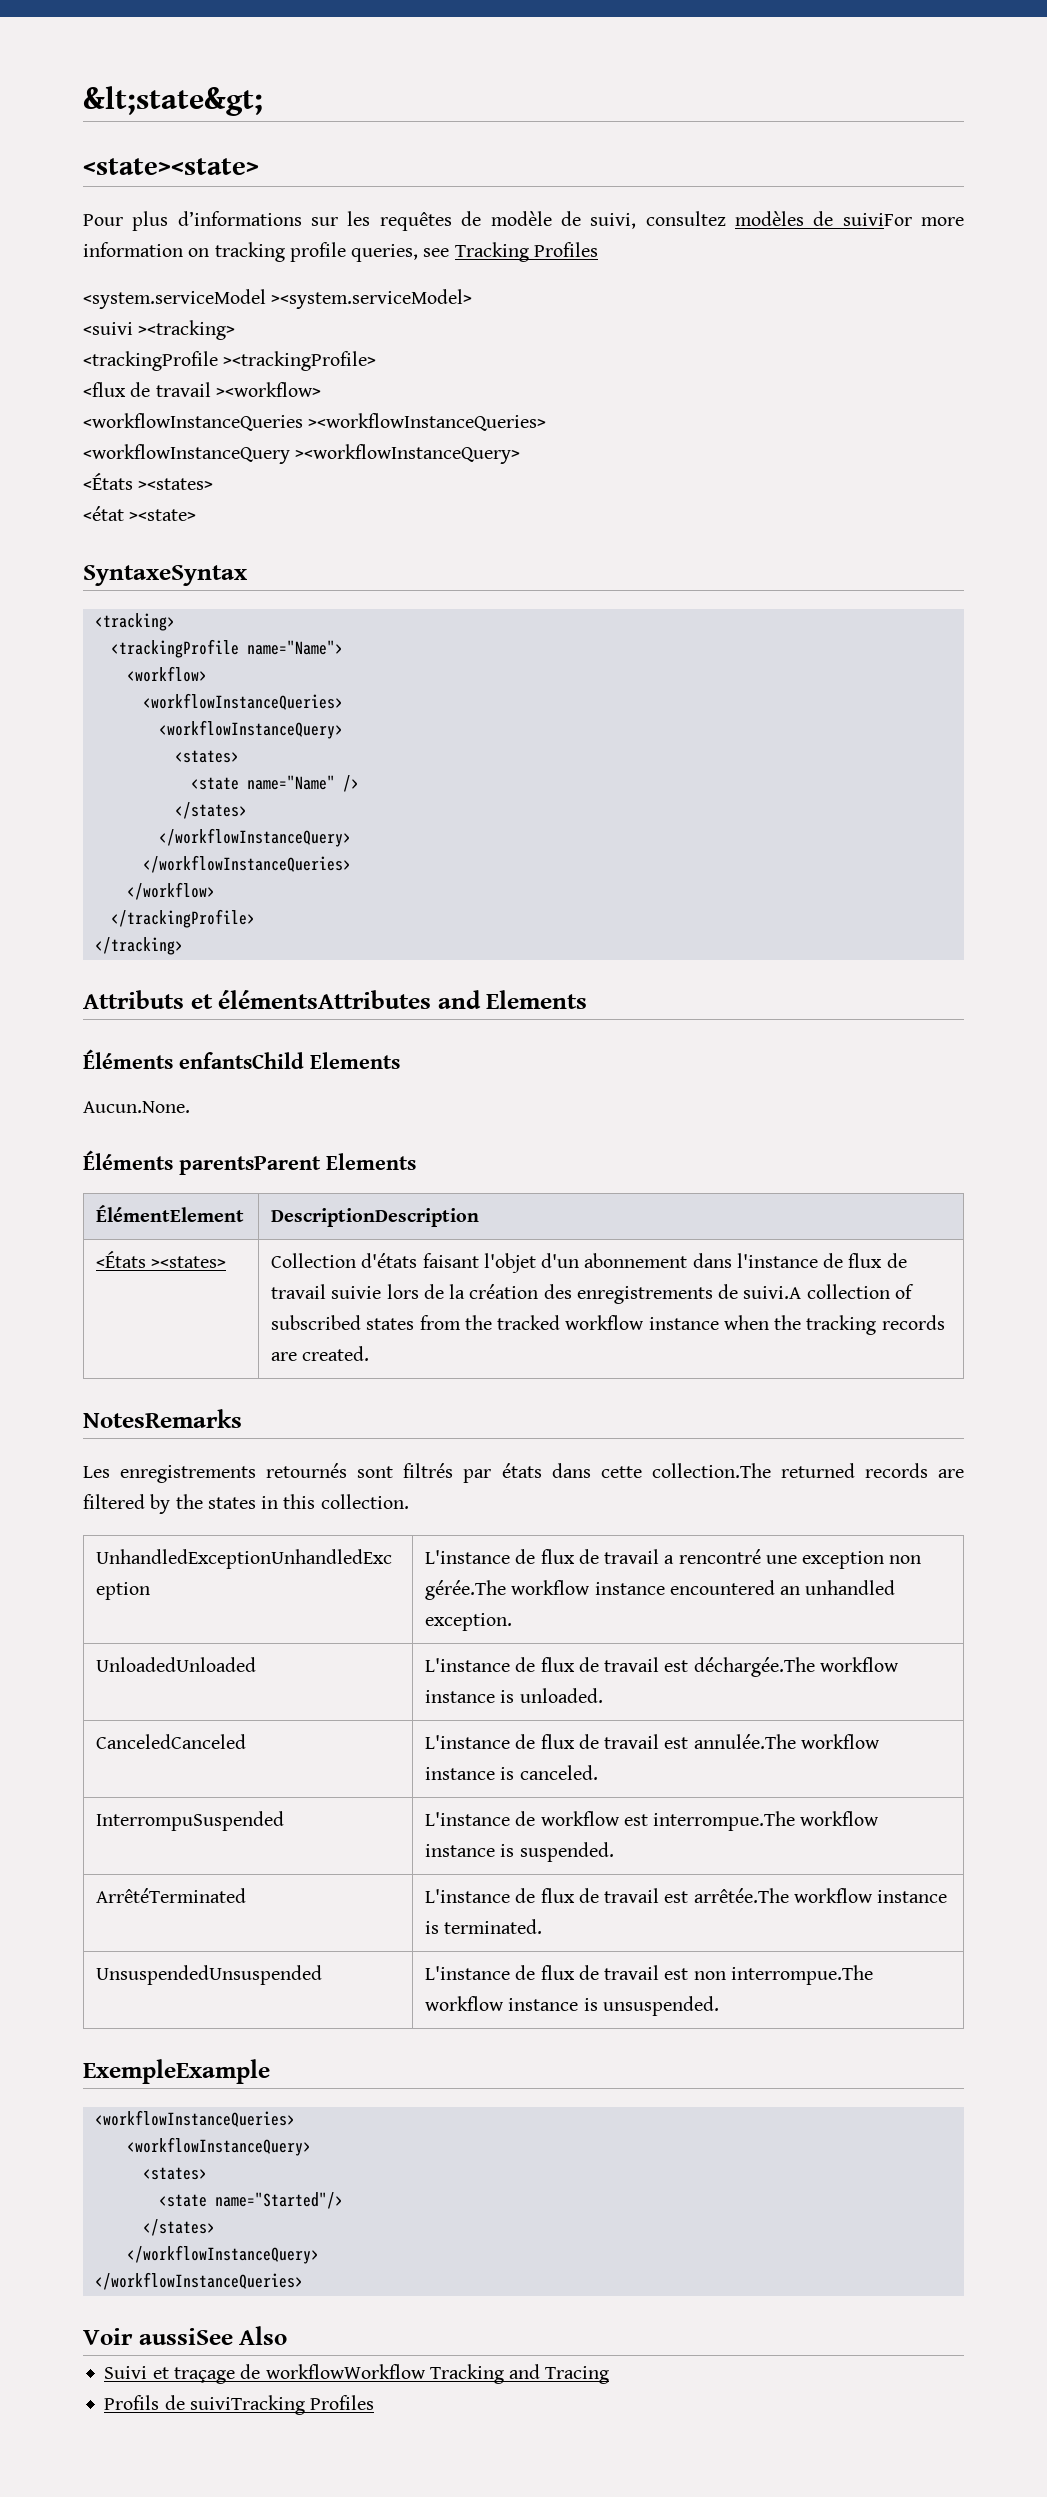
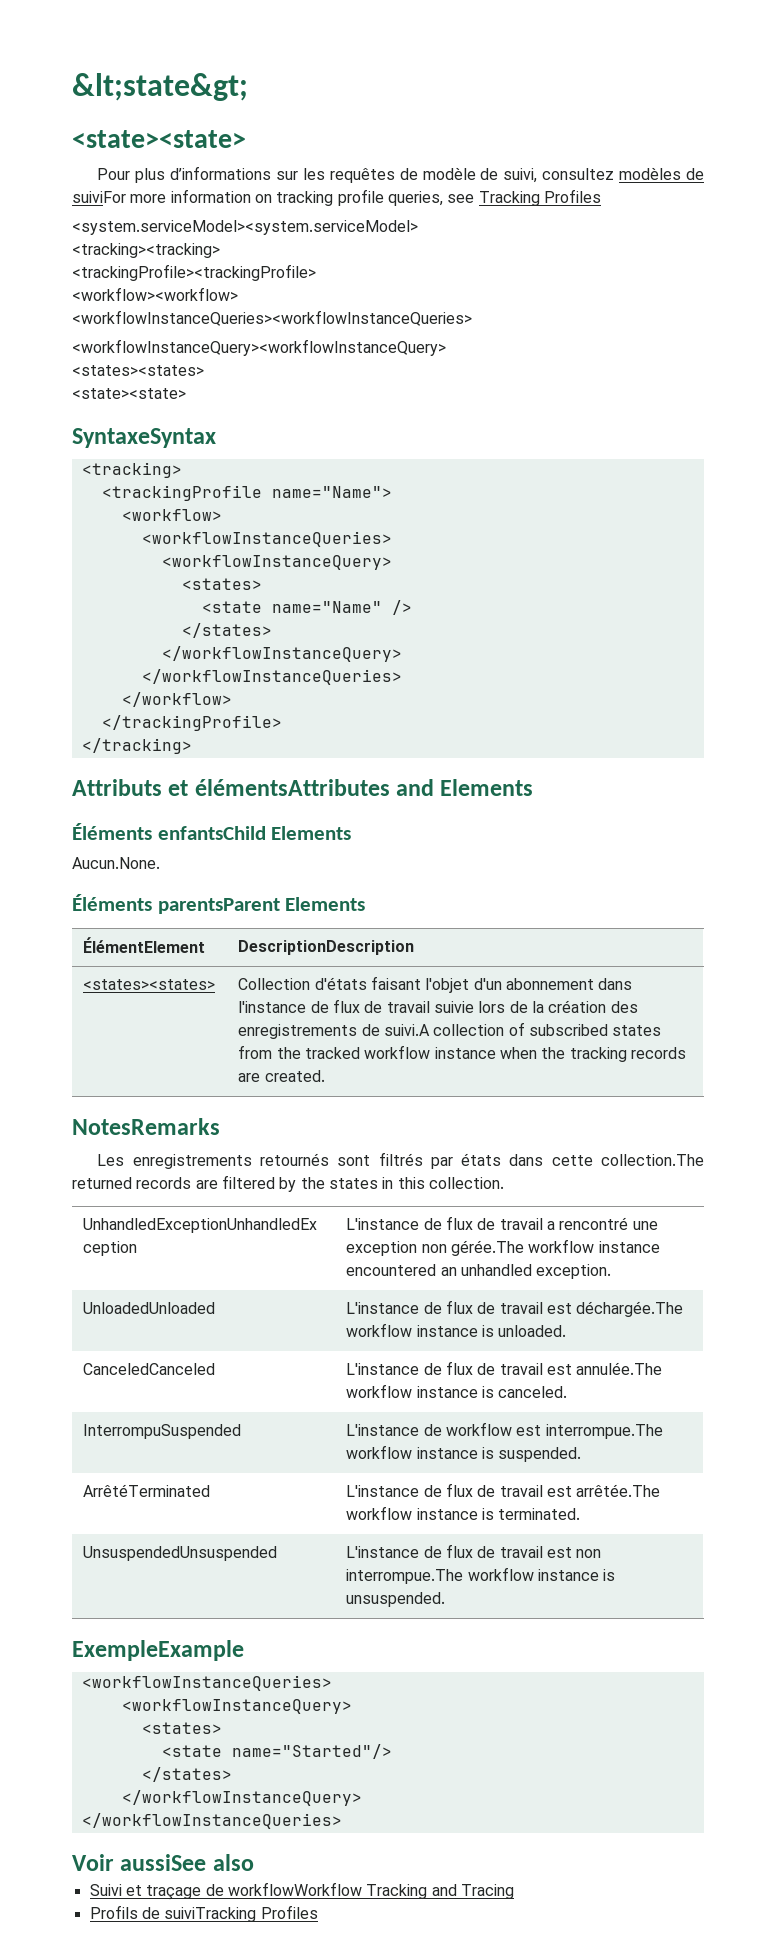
- <system.serviceModel ><system.serviceModel>
- <suivi ><tracking>
- <trackingProfile ><trackingProfile>
- <flux de travail ><workflow>
- <workflowInstanceQueries ><workflowInstanceQueries>
- <workflowInstanceQuery ><workflowInstanceQuery>
- <États ><states>
- <état ><state>
+ <system.serviceModel><system.serviceModel>
+ <tracking><tracking>
+ <trackingProfile><trackingProfile>
+ <workflow><workflow>
+ <workflowInstanceQueries><workflowInstanceQueries>
+ <workflowInstanceQuery><workflowInstanceQuery>
+ <states><states>
+ <state><state>
- <États ><states> | Collection d'états faisant l'objet d'un abonnement dans l'instance de flux de travail suivie lors de la création des enregistrements de suivi.A collection of subscribed states from the tracked workflow instance when the tracking records are created.
+ <states><states> | Collection d'états faisant l'objet d'un abonnement dans l'instance de flux de travail suivie lors de la création des enregistrements de suivi.A collection of subscribed states from the tracked workflow instance when the tracking records are created.
- Voir aussiSee Also
+ Voir aussiSee also

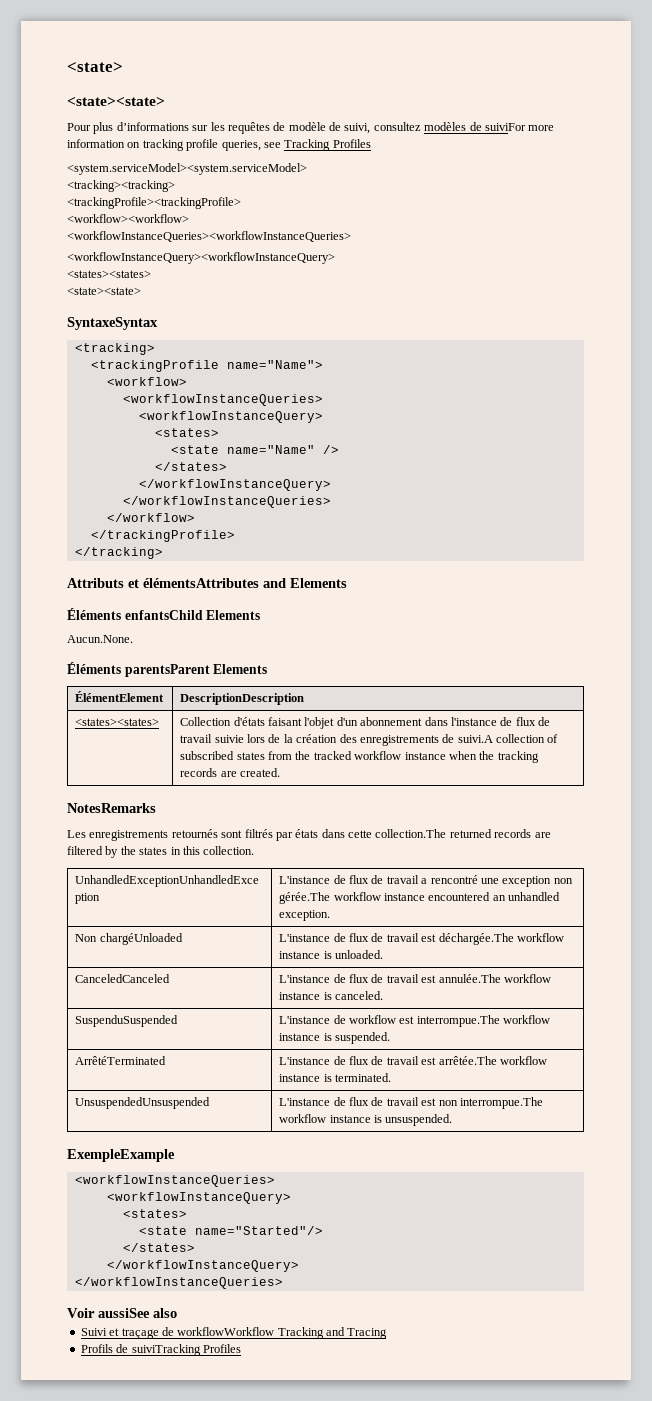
- &lt;state&gt;
+ <state>
- UnloadedUnloaded | L'instance de flux de travail est déchargée.The workflow instance is unloaded.
+ Non chargéUnloaded | L'instance de flux de travail est déchargée.The workflow instance is unloaded.
- InterrompuSuspended | L'instance de workflow est interrompue.The workflow instance is suspended.
+ SuspenduSuspended | L'instance de workflow est interrompue.The workflow instance is suspended.

